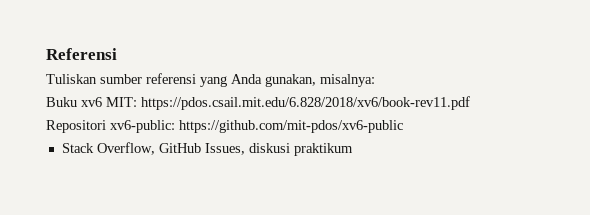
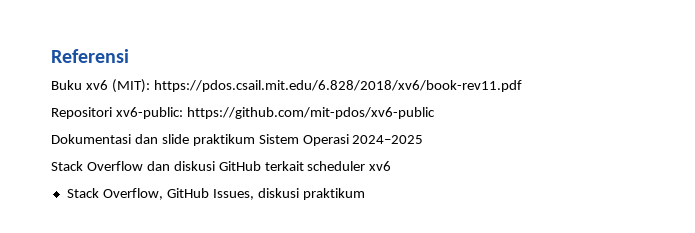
- Tuliskan sumber referensi yang Anda gunakan, misalnya:
- Buku xv6 MIT: https://pdos.csail.mit.edu/6.828/2018/xv6/book-rev11.pdf
+ Buku xv6 (MIT): https://pdos.csail.mit.edu/6.828/2018/xv6/book-rev11.pdf
+ Dokumentasi dan slide praktikum Sistem Operasi 2024–2025
+ Stack Overflow dan diskusi GitHub terkait scheduler xv6

